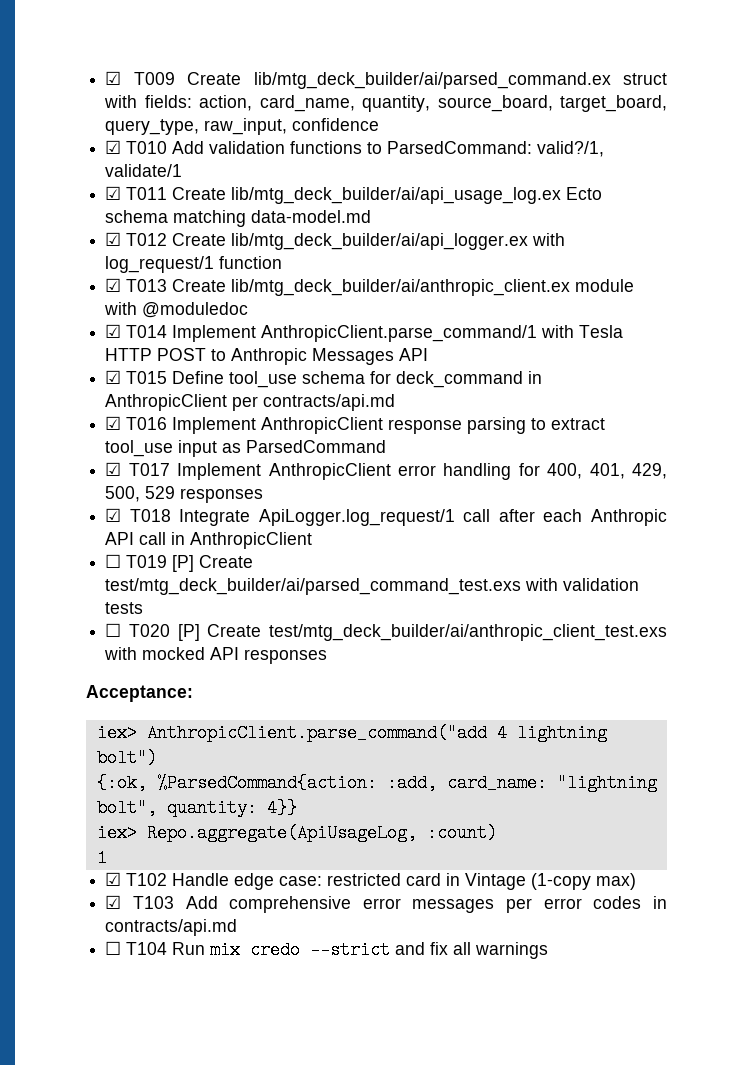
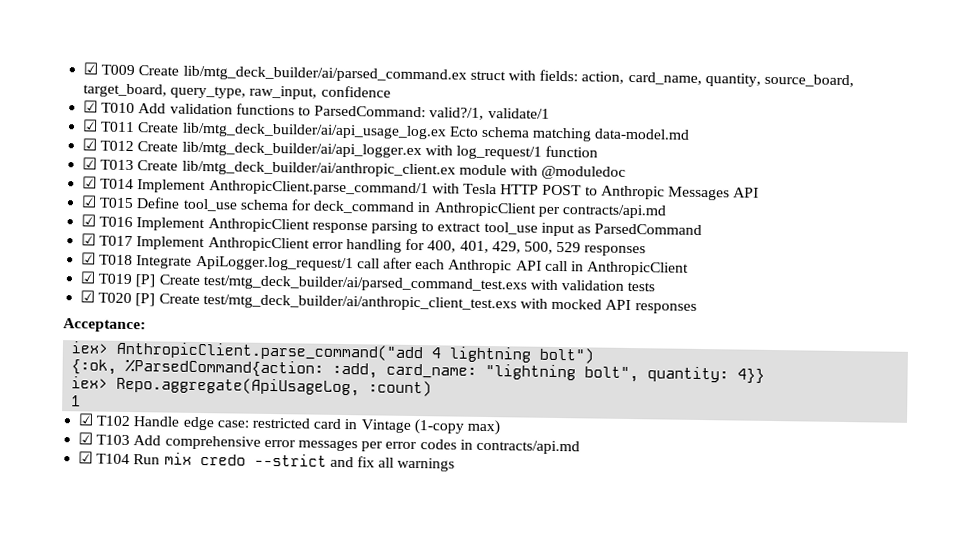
- ☐ T019 [P] Create test/mtg_deck_builder/ai/parsed_command_test.exs with validation tests
+ ☑ T019 [P] Create test/mtg_deck_builder/ai/parsed_command_test.exs with validation tests
- ☐ T020 [P] Create test/mtg_deck_builder/ai/anthropic_client_test.exs with mocked API responses
+ ☑ T020 [P] Create test/mtg_deck_builder/ai/anthropic_client_test.exs with mocked API responses
- ☐ T104 Run mix credo --strict and fix all warnings
+ ☑ T104 Run mix credo --strict and fix all warnings

